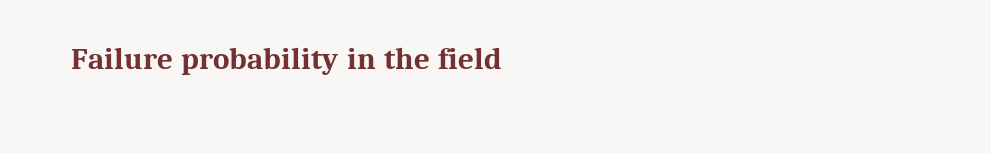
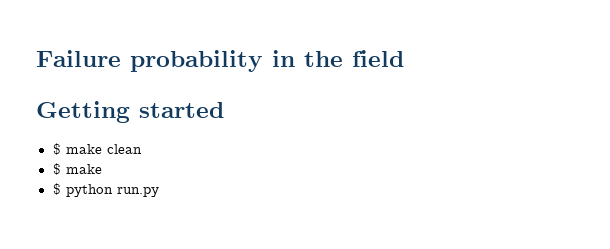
+ Getting started
+ $ make clean
+ $ make
+ $ python run.py

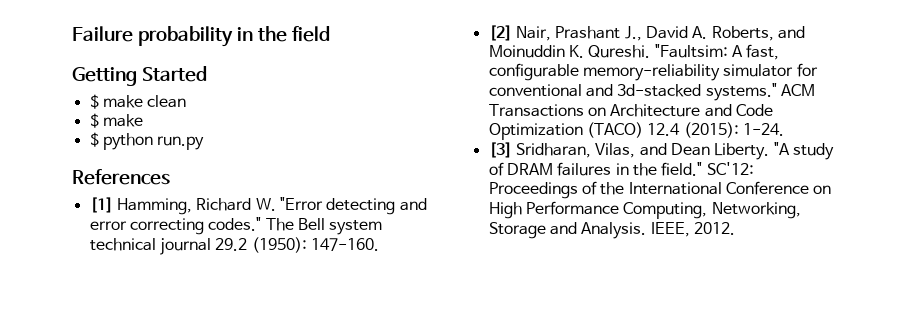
- Getting started
+ Getting Started
+ References
+ [1] Hamming, Richard W. "Error detecting and error correcting codes." The Bell system technical journal 29.2 (1950): 147-160.
+ [2] Nair, Prashant J., David A. Roberts, and Moinuddin K. Qureshi. "Faultsim: A fast, configurable memory-reliability simulator for conventional and 3d-stacked systems." ACM Transactions on Architecture and Code Optimization (TACO) 12.4 (2015): 1-24.
+ [3] Sridharan, Vilas, and Dean Liberty. "A study of DRAM failures in the field." SC'12: Proceedings of the International Conference on High Performance Computing, Networking, Storage and Analysis. IEEE, 2012.

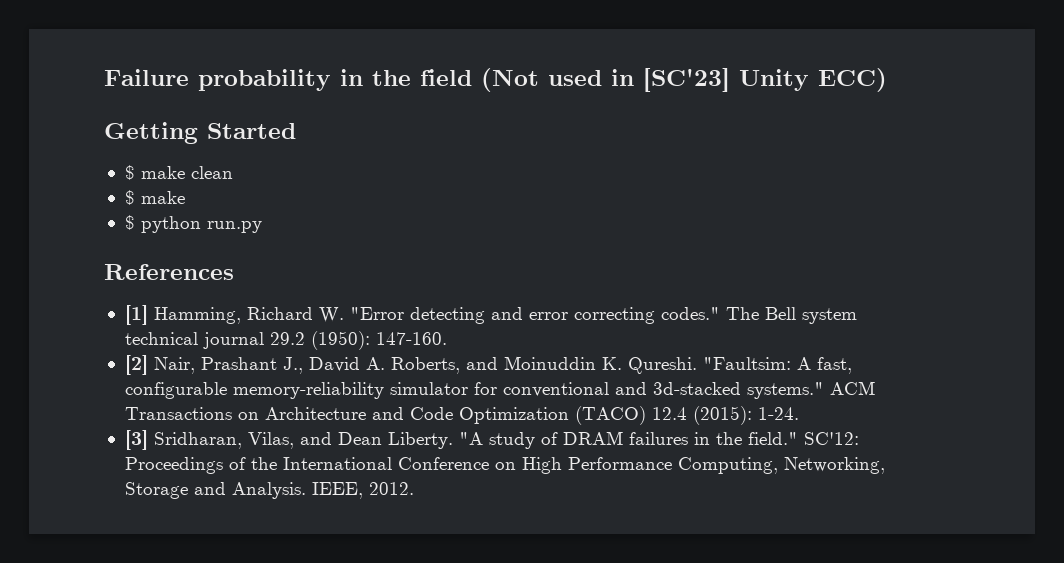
- Failure probability in the field
+ Failure probability in the field (Not used in [SC'23] Unity ECC)

